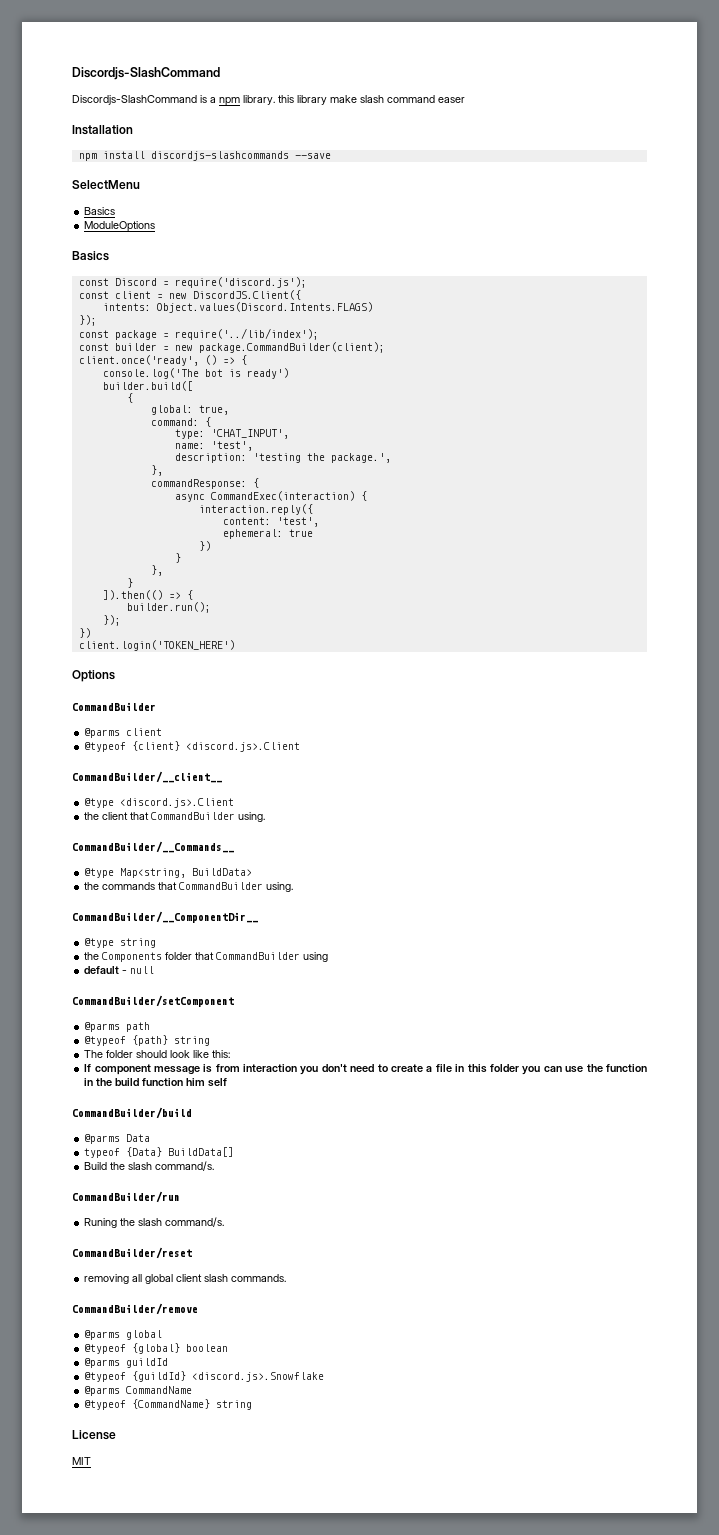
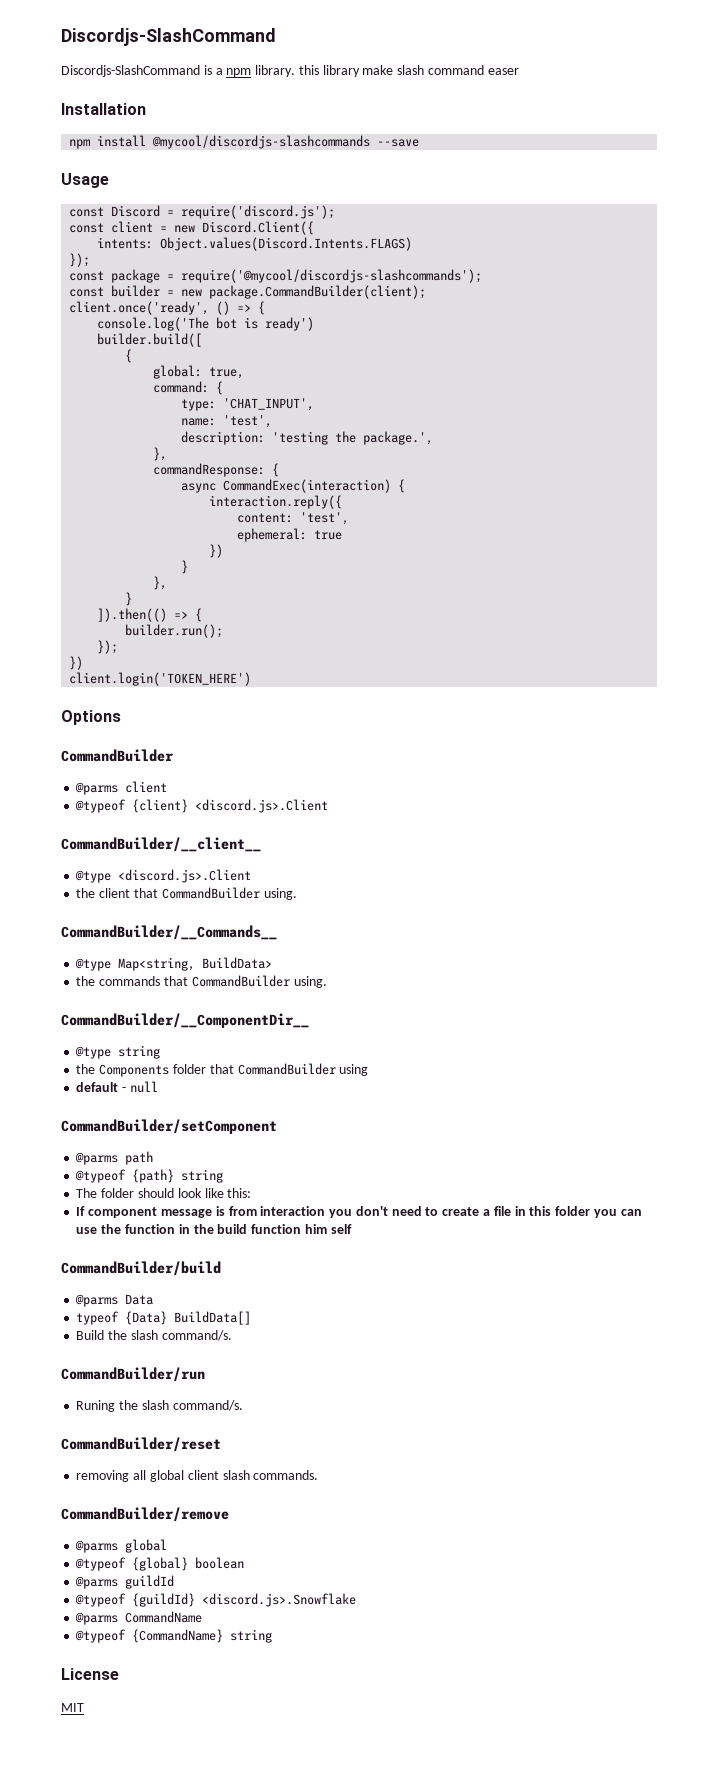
- npm install discordjs-slashcommands --save
+ npm install @mycool/discordjs-slashcommands --save
- SelectMenu
- Basics
- ModuleOptions
- Basics
+ Usage
- const client = new DiscordJS.Client({
+ const client = new Discord.Client({
- const package = require('../lib/index');
+ const package = require('@mycool/discordjs-slashcommands');

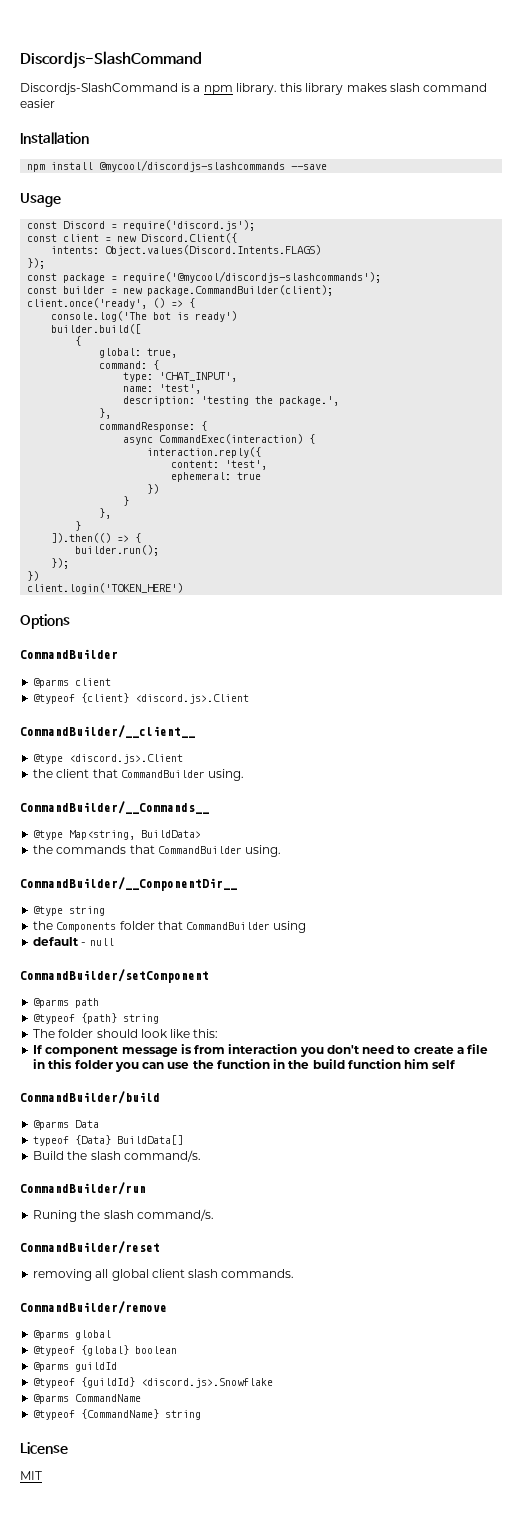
- Discordjs-SlashCommand is a npm library. this library make slash command easer
+ Discordjs-SlashCommand is a npm library. this library makes slash command easier

